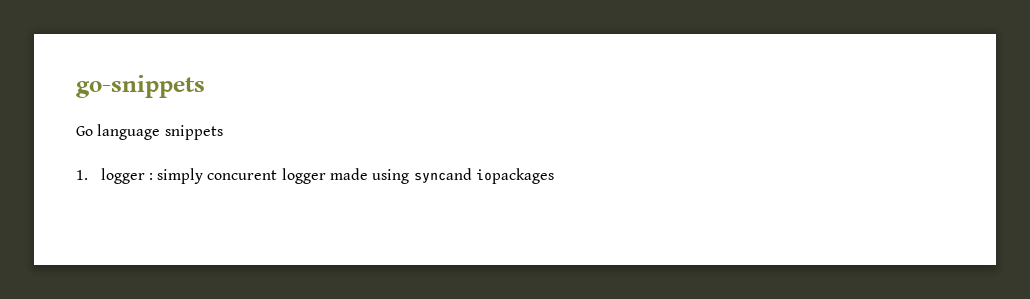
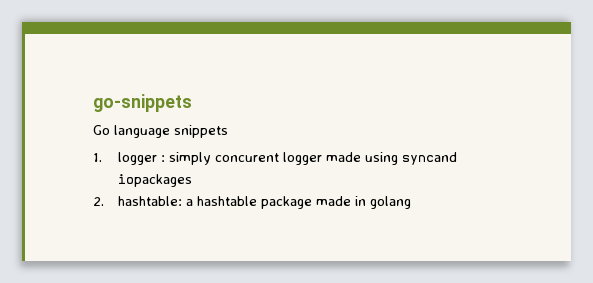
+ 2. hashtable: a hashtable package made in golang

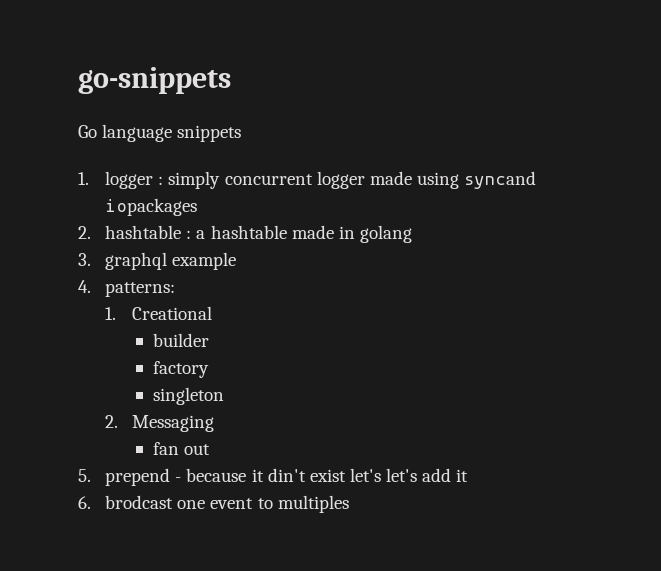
- 1. logger : simply concurent logger made using syncand iopackages
+ 1. logger : simply concurrent logger made using syncand iopackages
- 2. hashtable: a hashtable package made in golang
+ 2. hashtable : a hashtable made in golang
+ 3. graphql example
+ 4. patterns:
+ 1. Creational
+ builder
+ factory
+ singleton
+ 2. Messaging
+ fan out
+ 5. prepend - because it din't exist let's let's add it
+ 6. brodcast one event to multiples

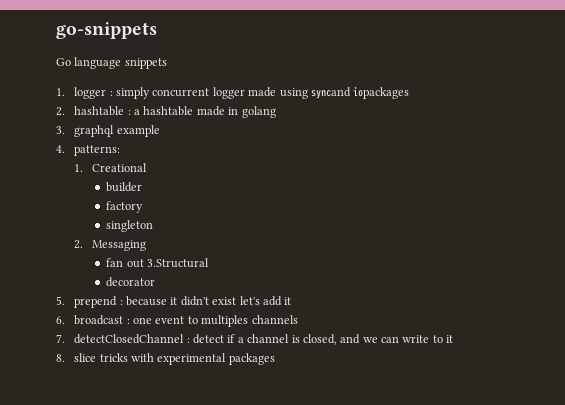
- fan out
+ fan out 3.Structural
+ decorator
- 5. prepend - because it din't exist let's let's add it
+ 5. prepend : because it didn't exist let's add it
- 6. brodcast one event to multiples
+ 6. broadcast : one event to multiples channels
+ 7. detectClosedChannel : detect if a channel is closed, and we can write to it
+ 8. slice tricks with experimental packages

